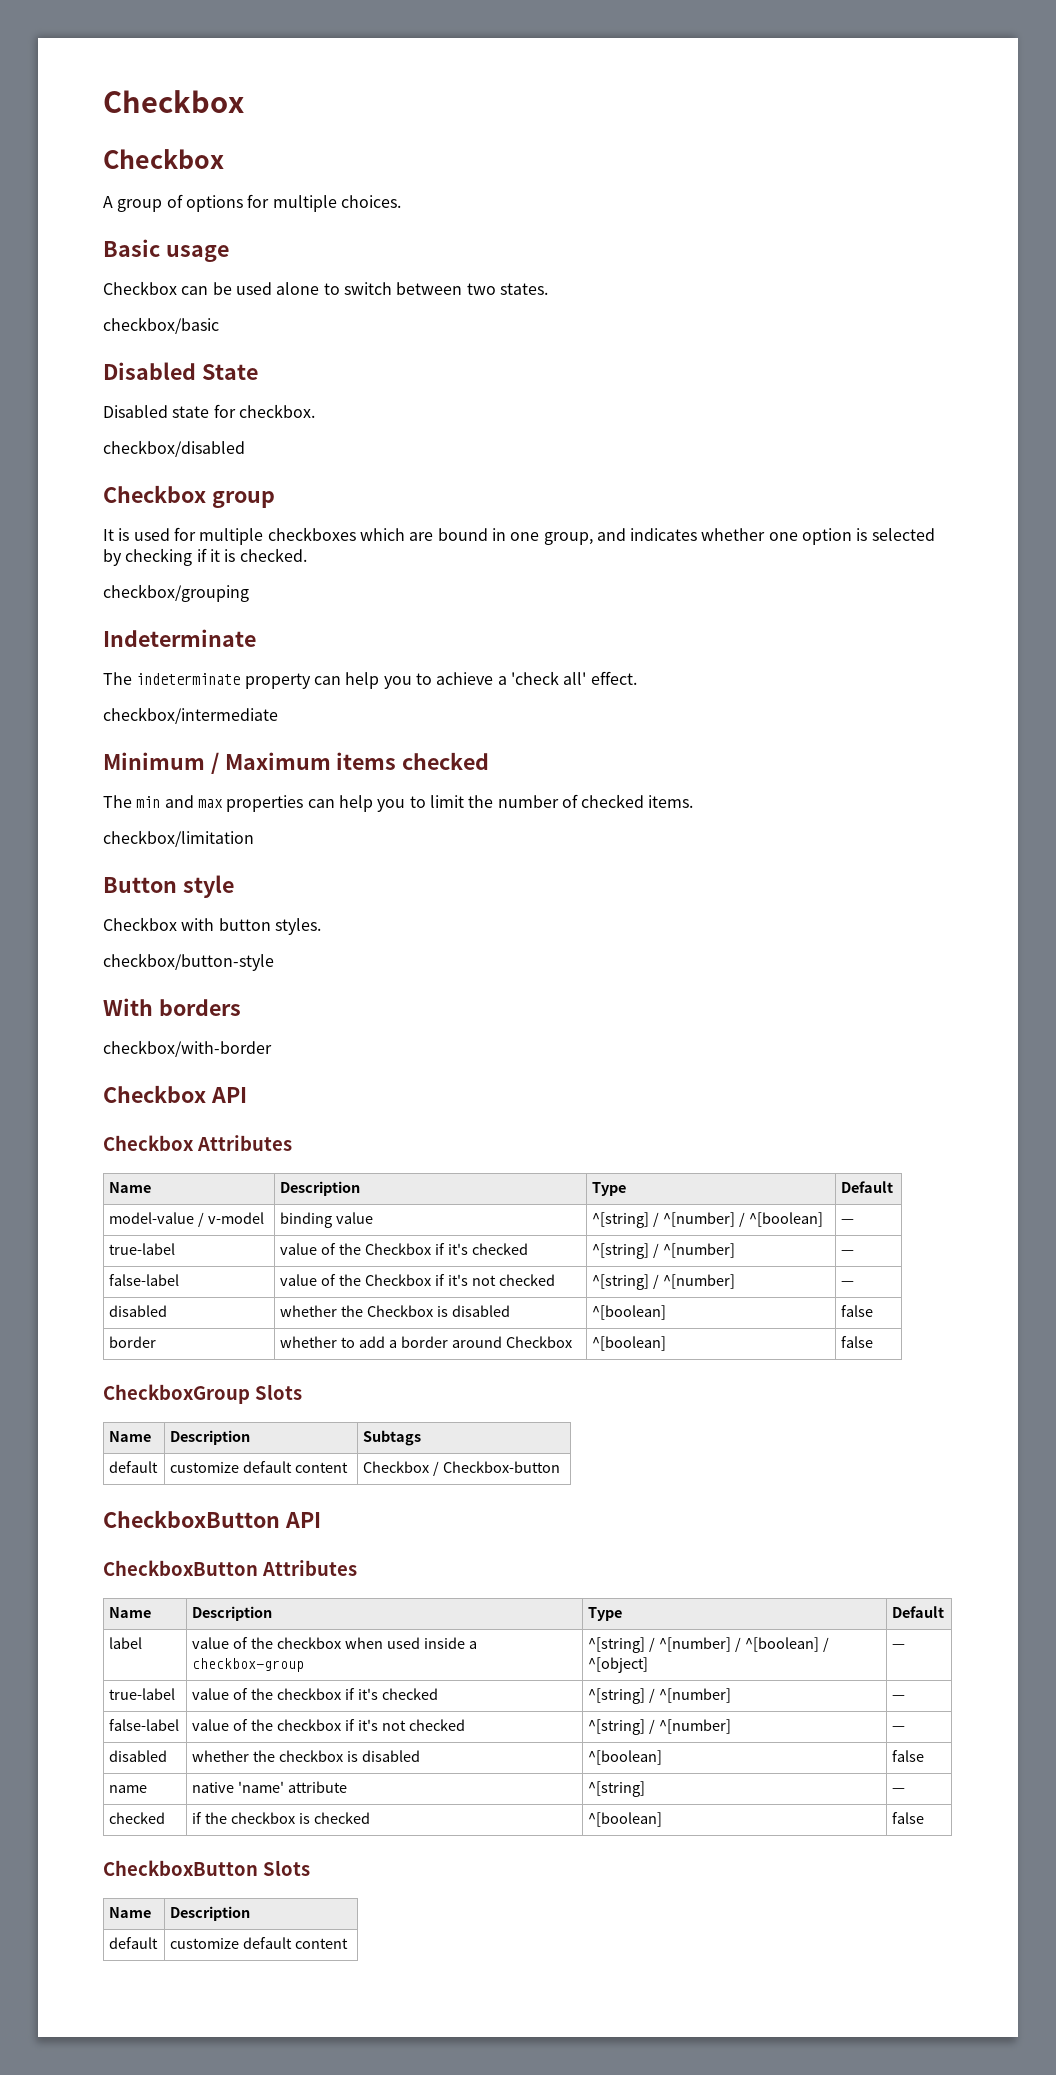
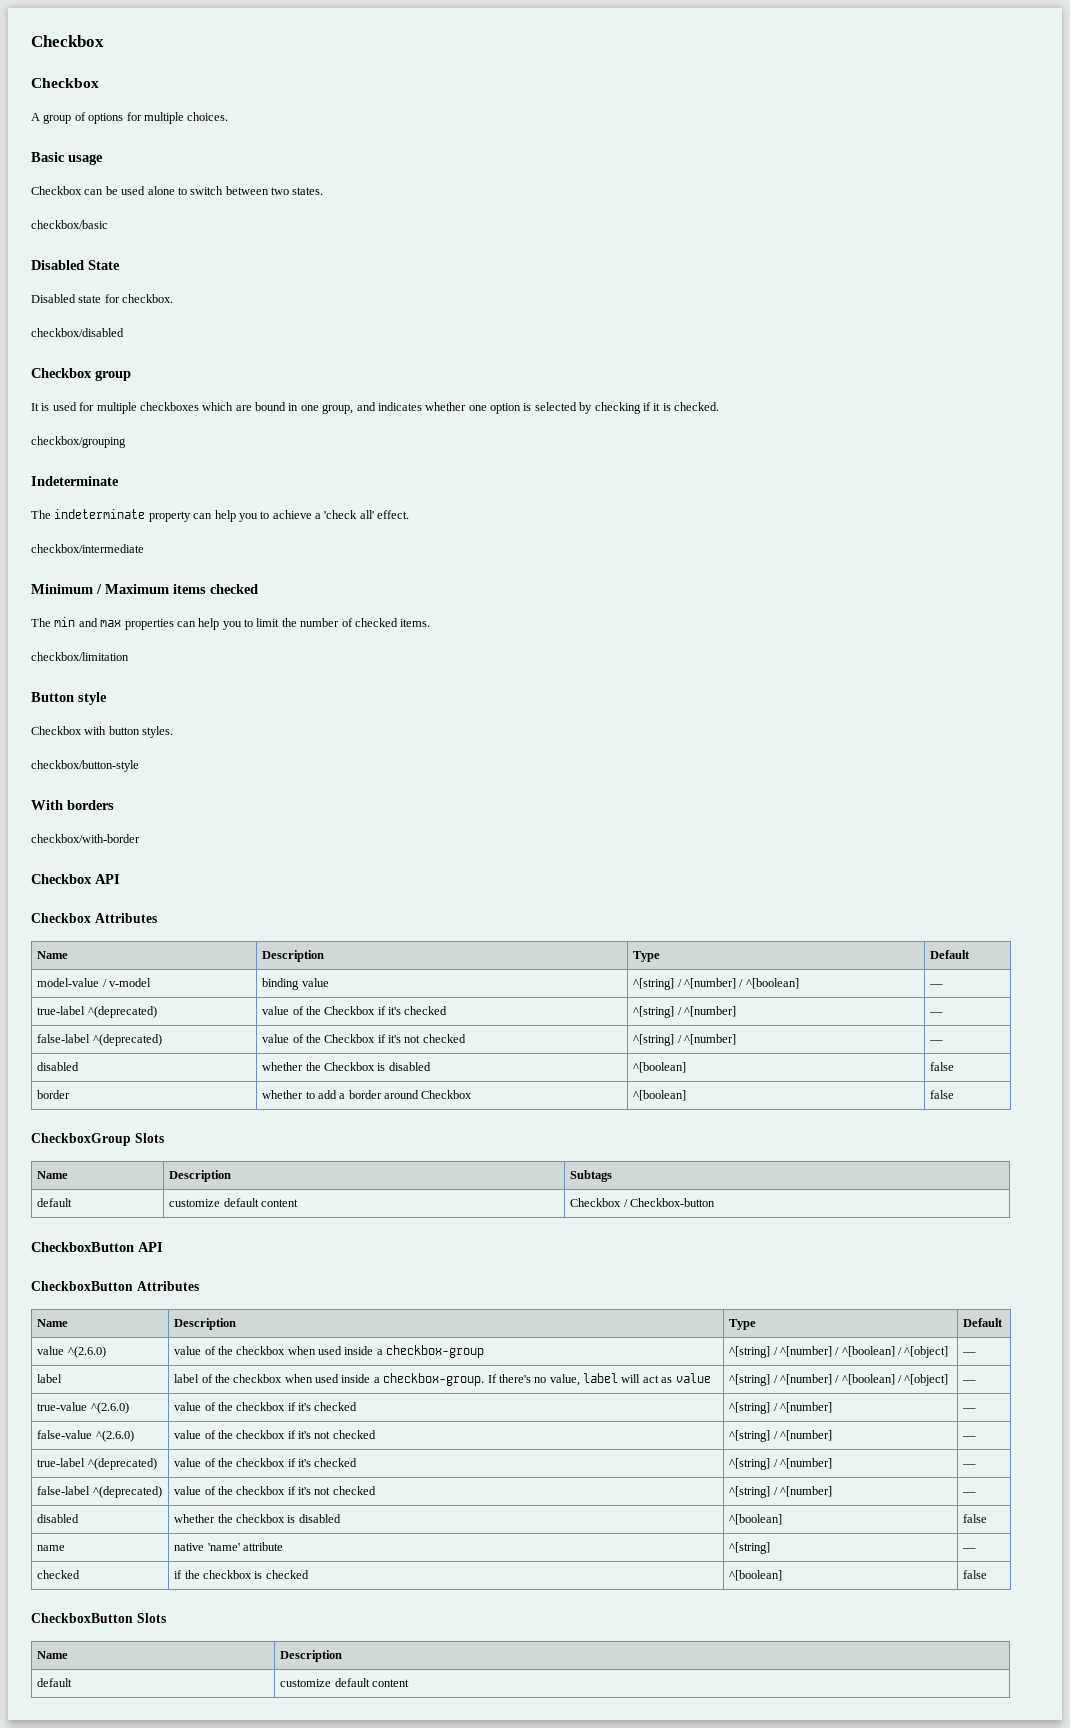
- true-label | value of the Checkbox if it's checked | ^[string] / ^[number] | —
+ true-label ^(deprecated) | value of the Checkbox if it's checked | ^[string] / ^[number] | —
- false-label | value of the Checkbox if it's not checked | ^[string] / ^[number] | —
+ false-label ^(deprecated) | value of the Checkbox if it's not checked | ^[string] / ^[number] | —
- label | value of the checkbox when used inside a checkbox-group | ^[string] / ^[number] / ^[boolean] / ^[object] | —
+ value ^(2.6.0) | value of the checkbox when used inside a checkbox-group | ^[string] / ^[number] / ^[boolean] / ^[object] | —
- true-label | value of the checkbox if it's checked | ^[string] / ^[number] | —
+ label | label of the checkbox when used inside a checkbox-group. If there's no value, label will act as value | ^[string] / ^[number] / ^[boolean] / ^[object] | —
+ true-value ^(2.6.0) | value of the checkbox if it's checked | ^[string] / ^[number] | —
+ false-value ^(2.6.0) | value of the checkbox if it's not checked | ^[string] / ^[number] | —
+ true-label ^(deprecated) | value of the checkbox if it's checked | ^[string] / ^[number] | —
- false-label | value of the checkbox if it's not checked | ^[string] / ^[number] | —
+ false-label ^(deprecated) | value of the checkbox if it's not checked | ^[string] / ^[number] | —

